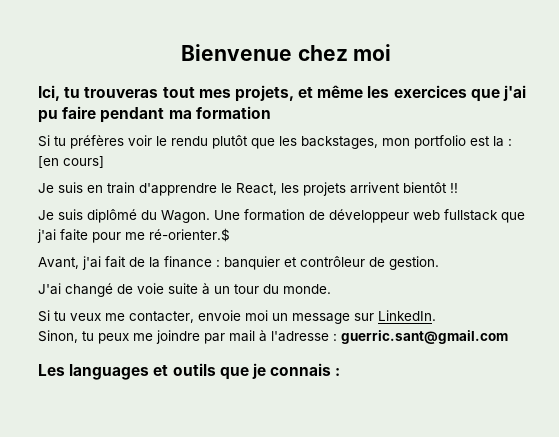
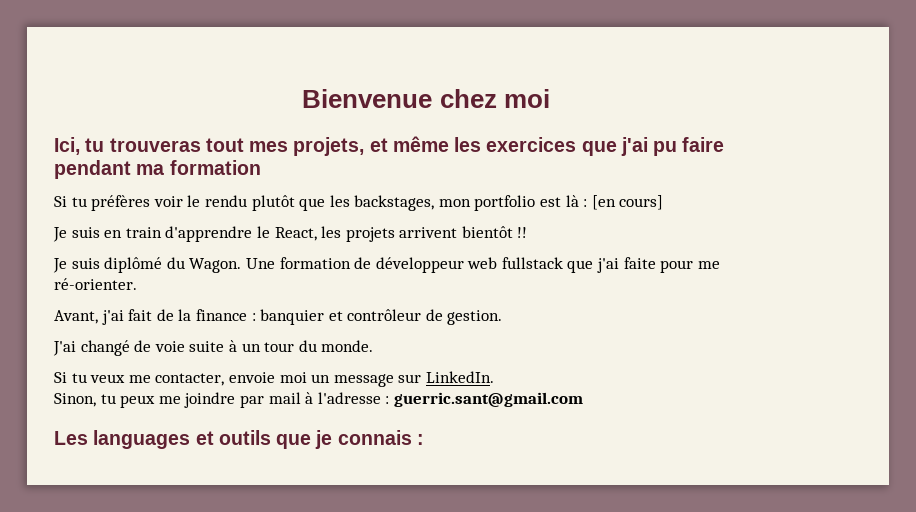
- Si tu préfères voir le rendu plutôt que les backstages, mon portfolio est la : [en cours]
+ Si tu préfères voir le rendu plutôt que les backstages, mon portfolio est là : [en cours]
- Une formation de développeur web fullstack que j'ai faite pour me ré-orienter.$
+ Une formation de développeur web fullstack que j'ai faite pour me ré-orienter.

